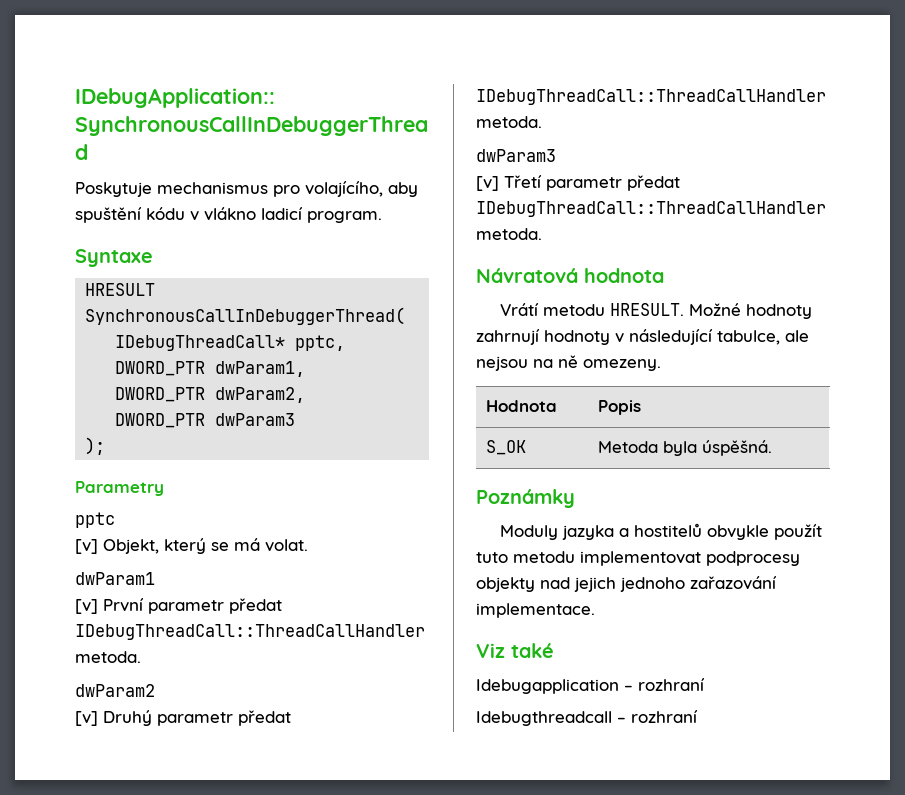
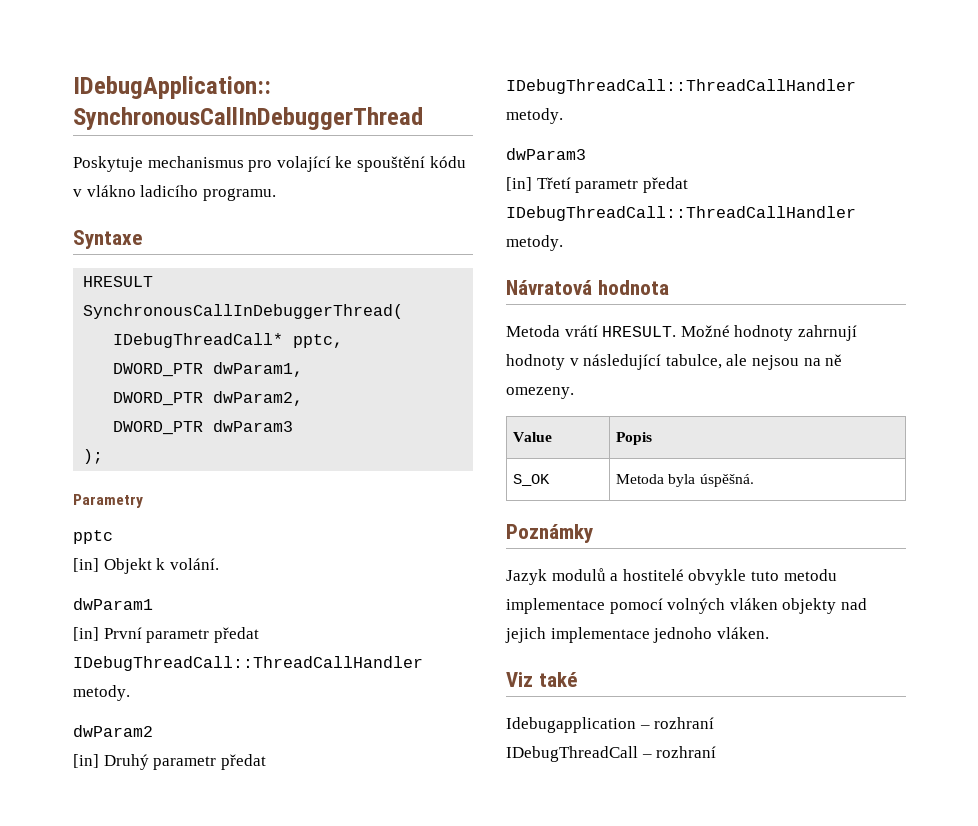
- Poskytuje mechanismus pro volajícího, aby spuštění kódu v vlákno ladicí program.
+ Poskytuje mechanismus pro volající ke spouštění kódu v vlákno ladicího programu.
- [v] Objekt, který se má volat.
+ [in] Objekt k volání.
- [v] První parametr předat IDebugThreadCall::ThreadCallHandler metoda.
+ [in] První parametr předat IDebugThreadCall::ThreadCallHandler metody.
- [v] Druhý parametr předat IDebugThreadCall::ThreadCallHandler metoda.
+ [in] Druhý parametr předat IDebugThreadCall::ThreadCallHandler metody.
  dwParam3
- [v] Třetí parametr předat IDebugThreadCall::ThreadCallHandler metoda.
+ [in] Třetí parametr předat IDebugThreadCall::ThreadCallHandler metody.
- Vrátí metodu HRESULT.
+ Metoda vrátí HRESULT.
- Hodnota | Popis
+ Value | Popis
- Moduly jazyka a hostitelů obvykle použít tuto metodu implementovat podprocesy objekty nad jejich jednoho zařazování implementace.
+ Jazyk modulů a hostitelé obvykle tuto metodu implementace pomocí volných vláken objekty nad jejich implementace jednoho vláken.
- Idebugthreadcall – rozhraní
+ IDebugThreadCall – rozhraní

